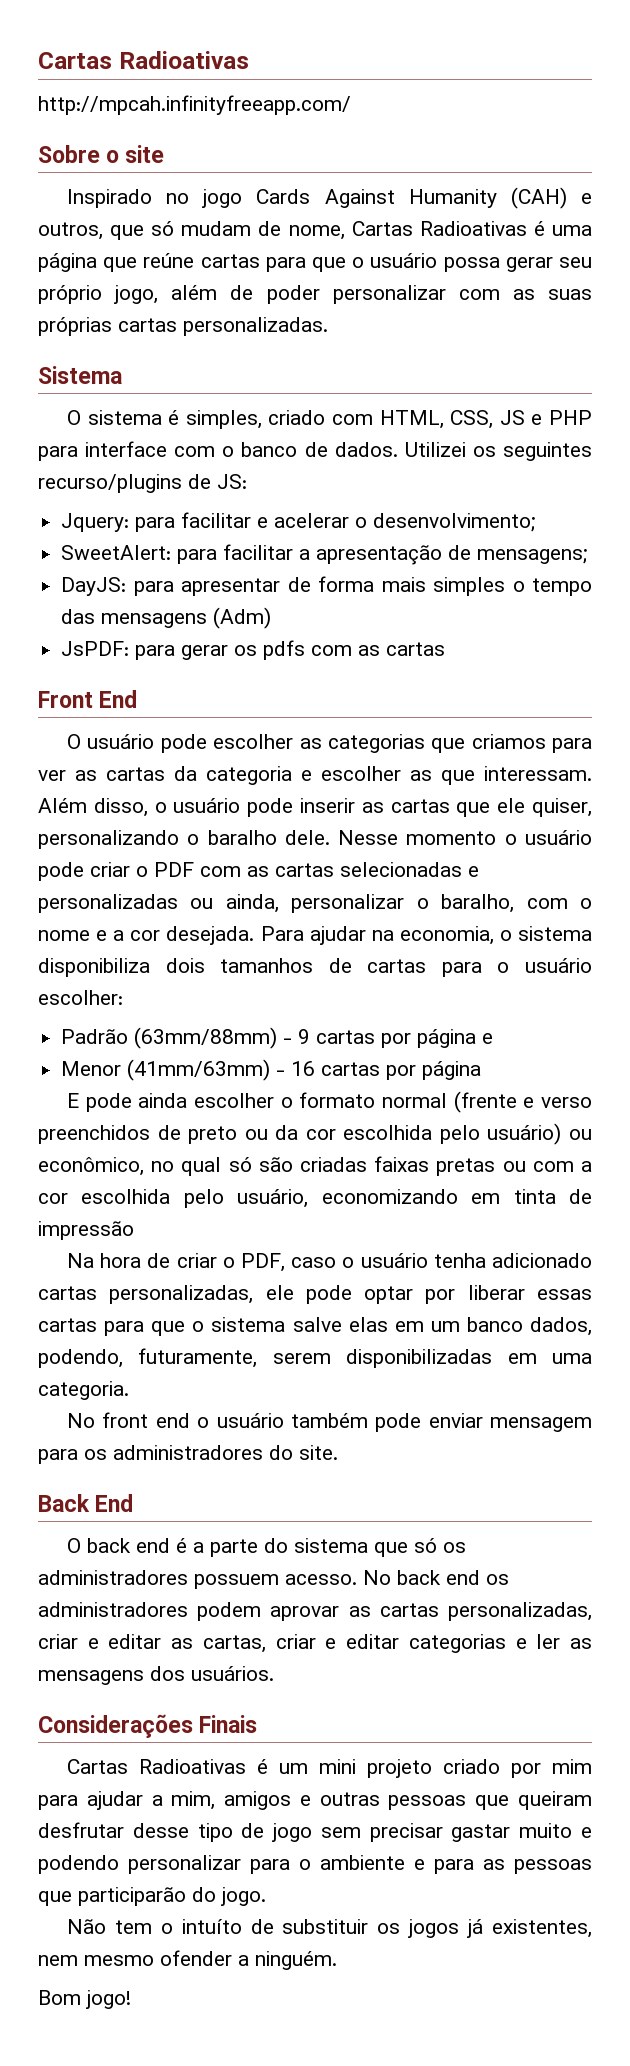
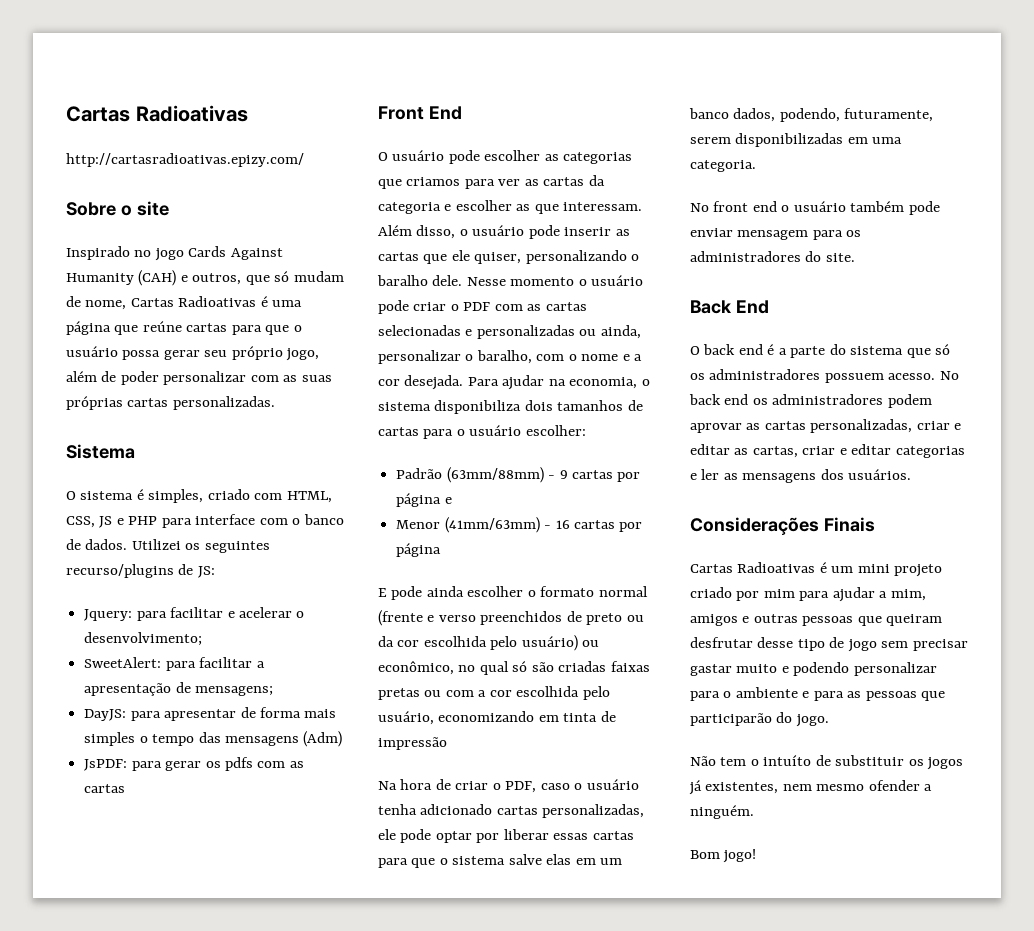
- http://mpcah.infinityfreeapp.com/
+ http://cartasradioativas.epizy.com/

